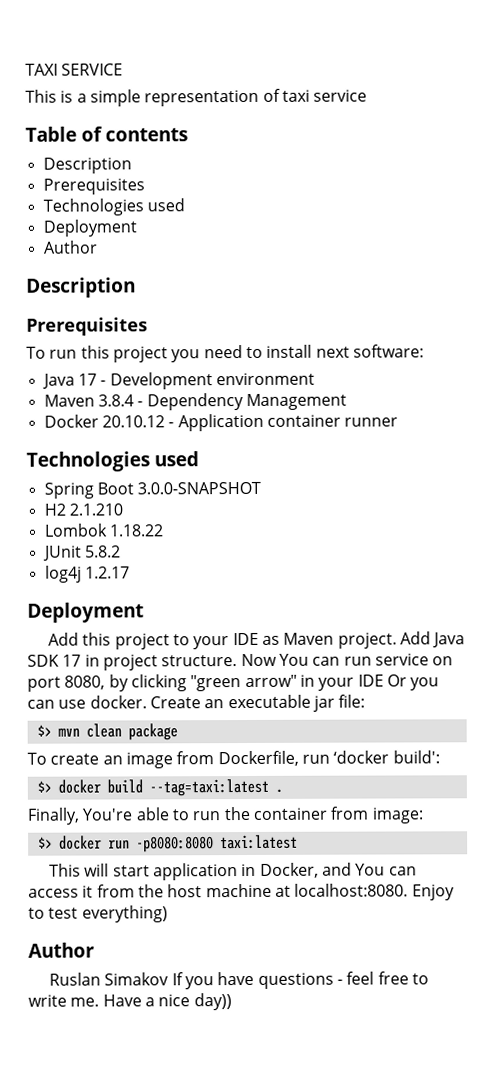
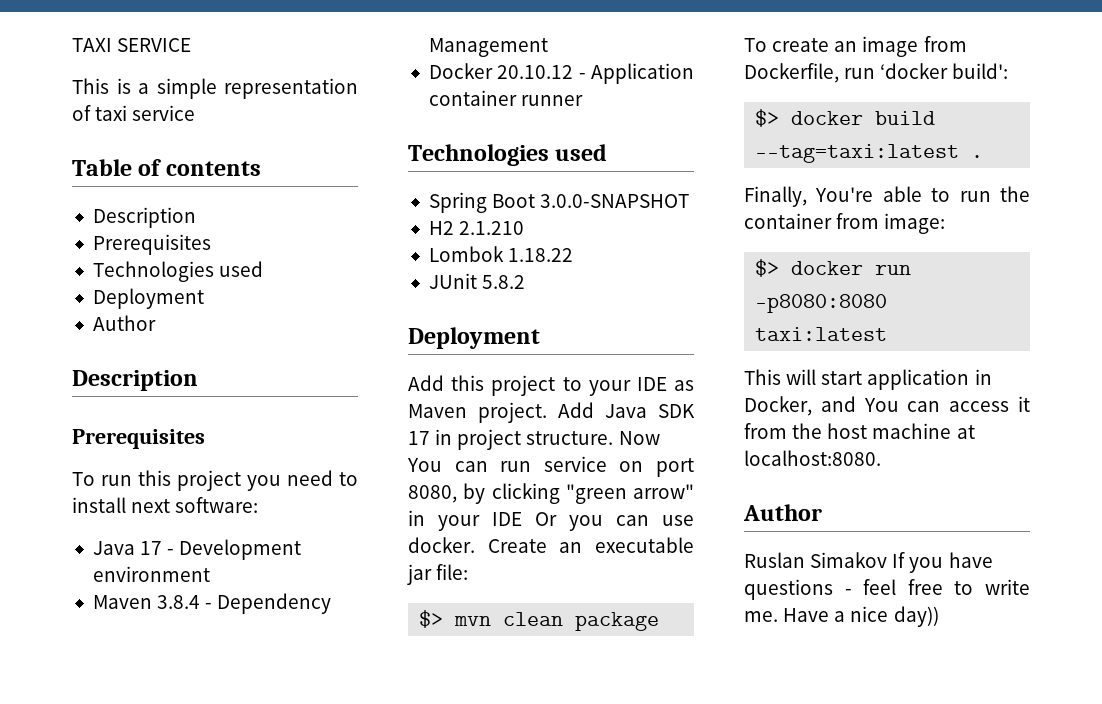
- log4j 1.2.17
- Enjoy to test everything)

